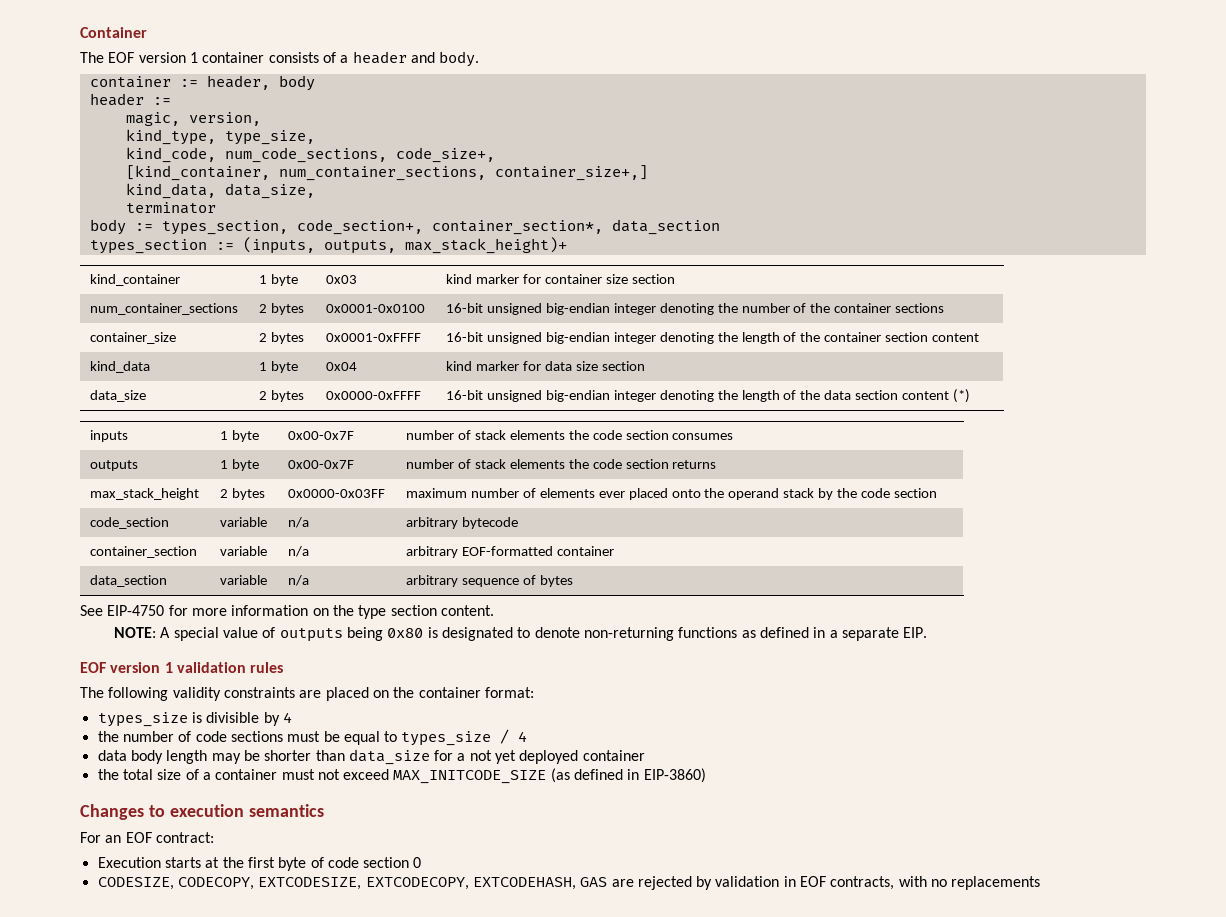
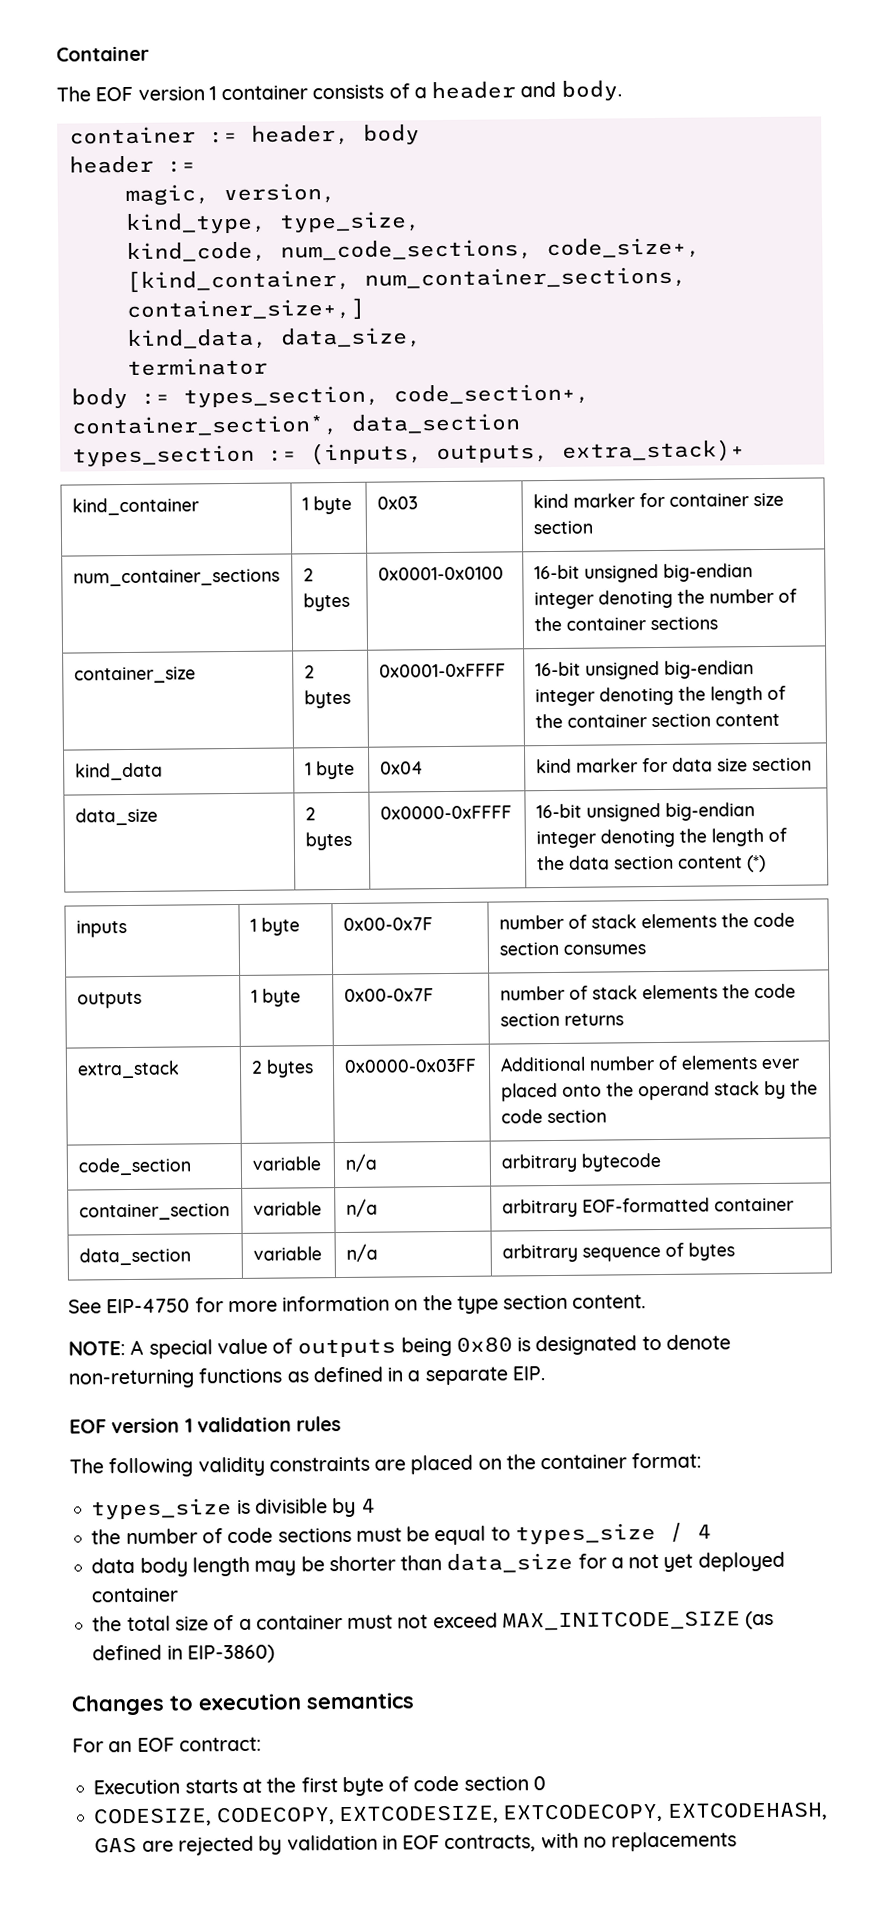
- types_section := (inputs, outputs, max_stack_height)+
+ types_section := (inputs, outputs, extra_stack)+
- max_stack_height | 2 bytes | 0x0000-0x03FF | maximum number of elements ever placed onto the operand stack by the code section
+ extra_stack | 2 bytes | 0x0000-0x03FF | Additional number of elements ever placed onto the operand stack by the code section

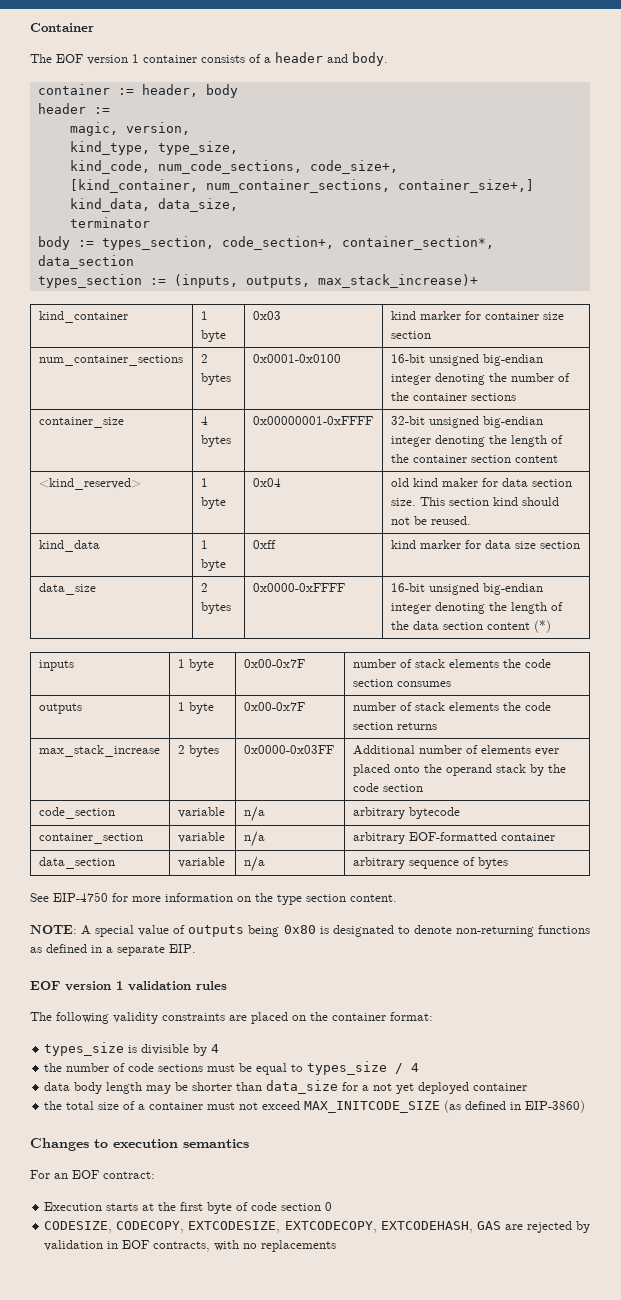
- types_section := (inputs, outputs, extra_stack)+
+ types_section := (inputs, outputs, max_stack_increase)+
- container_size | 2 bytes | 0x0001-0xFFFF | 16-bit unsigned big-endian integer denoting the length of the container section content
+ container_size | 4 bytes | 0x00000001-0xFFFF | 32-bit unsigned big-endian integer denoting the length of the container section content
+ <kind_reserved> | 1 byte | 0x04 | old kind maker for data section size. This section kind should not be reused.
- kind_data | 1 byte | 0x04 | kind marker for data size section
+ kind_data | 1 byte | 0xff | kind marker for data size section
- extra_stack | 2 bytes | 0x0000-0x03FF | Additional number of elements ever placed onto the operand stack by the code section
+ max_stack_increase | 2 bytes | 0x0000-0x03FF | Additional number of elements ever placed onto the operand stack by the code section

